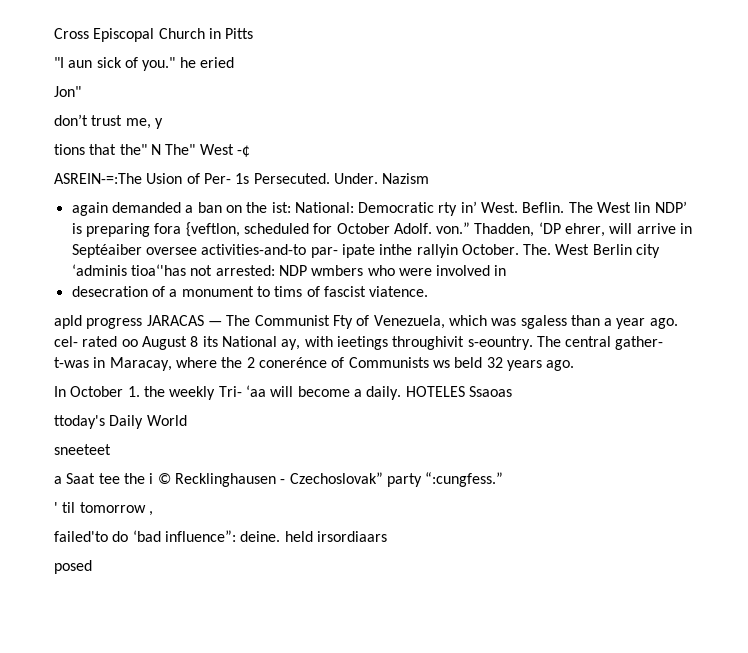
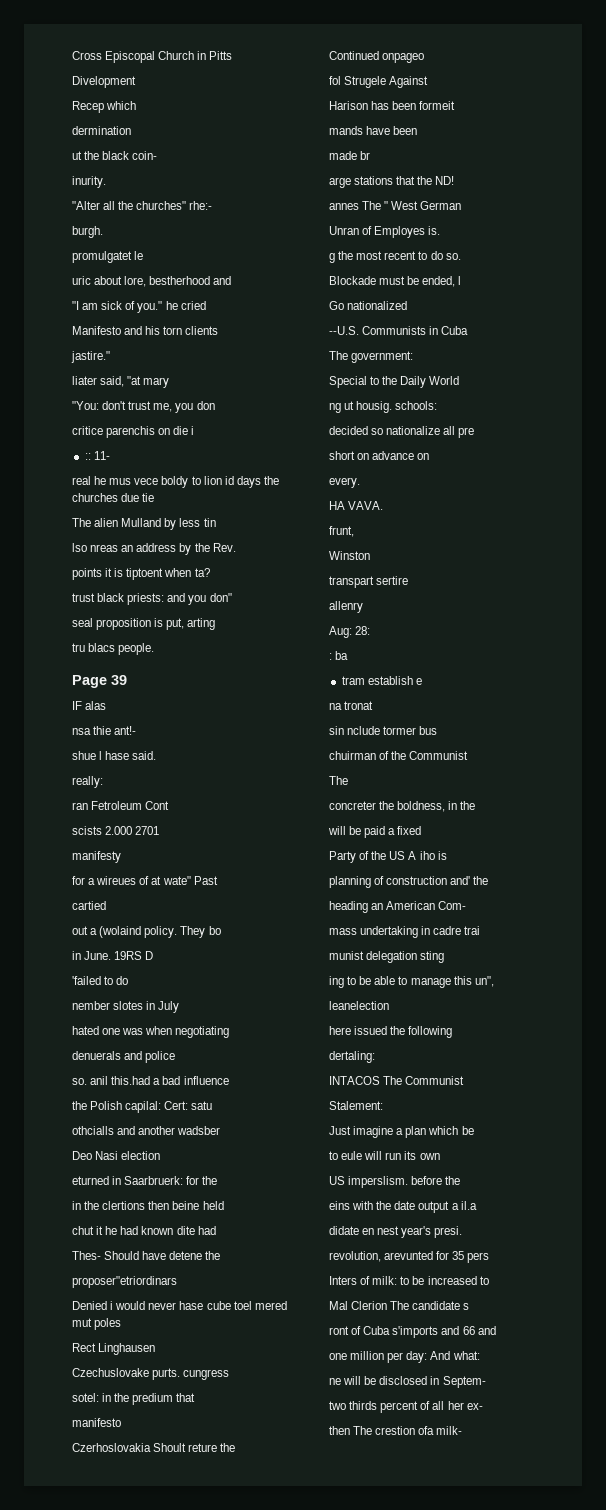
+ Divelopment
+ Recep which
+ dermination
+ ut the black coin-
+ inurity.
+ "Alter all the churches" rhe:-
+ burgh.
+ promulgatet le
+ uric about lore, bestherhood and
- "I aun sick of you." he eried
- Jon"
- don’t trust me, y
- tions that the" N The" West -¢
- ASREIN-=:The Usion of Per- 1s Persecuted. Under. Nazism
- again demanded a ban on the ist: National: Democratic rty in’ West. Beflin. The West lin NDP’ is preparing fora {veftlon, scheduled for October Adolf. von.” Thadden, ‘DP ehrer, will arrive in Septéaiber oversee activities-and-to par- ipate inthe rallyin October. The. West Berlin city ‘adminis tioa‘'has not arrested: NDP wmbers who were involved in
- desecration of a monument to tims of fascist viatence.
- apld progress JARACAS — The Communist Fty of Venezuela, which was sgaless than a year ago. cel- rated oo August 8 its National ay, with ieetings throughivit s-eountry. The central gather- t-was in Maracay, where the 2 conerénce of Communists ws beld 32 years ago.
- In October 1. the weekly Tri- ‘aa will become a daily. HOTELES Ssaoas
- ttoday's Daily World
- sneeteet
- a Saat tee the i © Recklinghausen - Czechoslovak” party “:cungfess.”
- ' til tomorrow ,
- failed'to do ‘bad influence”: deine. held irsordiaars
- posed
+ "I am sick of you." he cried
+ Manifesto and his torn clients
+ jastire."
+ liater said, "at mary
+ "You: don't trust me, you don
+ critice parenchis on die i
+ :: 11-
+ real he mus vece boldy to lion id days the churches due tie
+ The alien Mulland by less tin
+ lso nreas an address by the Rev.
+ points it is tiptoent when ta?
+ trust black priests: and you don"
+ seal proposition is put, arting
+ tru blacs people.
+ Page 39
+ IF alas
+ nsa thie ant!-
+ shue l hase said.
+ really:
+ ran Fetroleum Cont
+ scists 2.000 2701
+ manifesty
+ for a wireues of at wate" Past
+ cartied
+ out a (wolaind policy. They bo
+ in June. 19RS D
+ 'failed to do
+ nember slotes in July
+ hated one was when negotiating
+ denuerals and police
+ so. anil this.had a bad influence
+ the Polish capilal: Cert: satu
+ othcialls and another wadsber
+ Deo Nasi election
+ eturned in Saarbruerk: for the
+ in the clertions then beine held
+ chut it he had known dite had
+ Thes- Should have detene the
+ proposer"etriordinars
+ Denied i would never hase cube toel mered mut poles
+ Rect Linghausen
+ Czechuslovake purts. cungress
+ sotel: in the predium that
+ manifesto
+ Czerhoslovakia Shoult reture the
+ Continued onpageo
+ fol Strugele Against
+ Harison has been formeit
+ mands have been
+ made br
+ arge stations that the ND!
+ annes The " West German
+ Unran of Employes is.
+ g the most recent to do so.
+ Blockade must be ended, l
+ Go nationalized
+ --U.S. Communists in Cuba
+ The government:
+ Special to the Daily World
+ ng ut housig. schools:
+ decided so nationalize all pre
+ short on advance on
+ every.
+ HA VAVA.
+ frunt,
+ Winston
+ transpart sertire
+ allenry
+ Aug: 28:
+ : ba
+ tram establish e
+ na tronat
+ sin nclude tormer bus
+ chuirman of the Communist
+ The
+ concreter the boldness, in the
+ will be paid a fixed
+ Party of the US A iho is
+ planning of construction and' the
+ heading an American Com-
+ mass undertaking in cadre trai
+ munist delegation sting
+ ing to be able to manage this un",
+ leanelection
+ here issued the following
+ dertaling:
+ INTACOS The Communist
+ Stalement:
+ Just imagine a plan which be
+ to eule will run its own
+ US imperslism. before the
+ eins with the date output a il.a
+ didate en nest year's presi.
+ revolution, arevunted for 35 pers
+ Inters of milk: to be increased to
+ Mal Clerion The candidate s
+ ront of Cuba s'imports and 66 and
+ one million per day: And what:
+ ne will be disclosed in Septem-
+ two thirds percent of all her ex-
+ then The crestion ofa milk-

